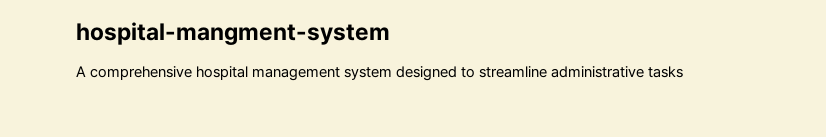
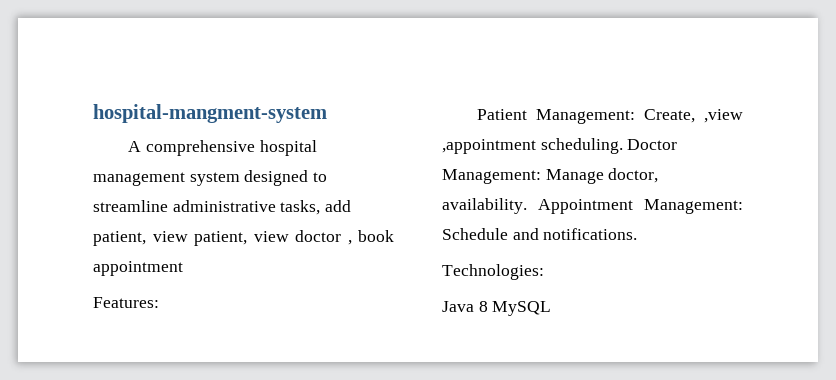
- A comprehensive hospital management system designed to streamline administrative tasks
+ A comprehensive hospital management system designed to streamline administrative tasks, add patient, view patient, view doctor , book appointment
+ Features:
+ Patient Management: Create, ,view ,appointment scheduling. Doctor Management: Manage doctor, availability. Appointment Management: Schedule and notifications.
+ Technologies:
+ Java 8 MySQL

